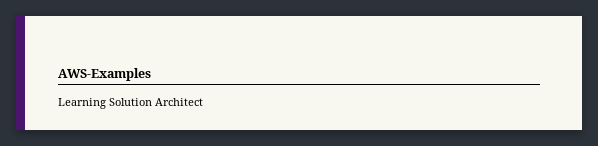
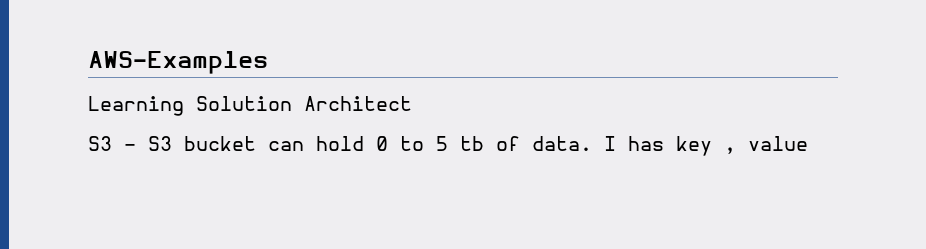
+ S3 - S3 bucket can hold 0 to 5 tb of data. I has key , value

